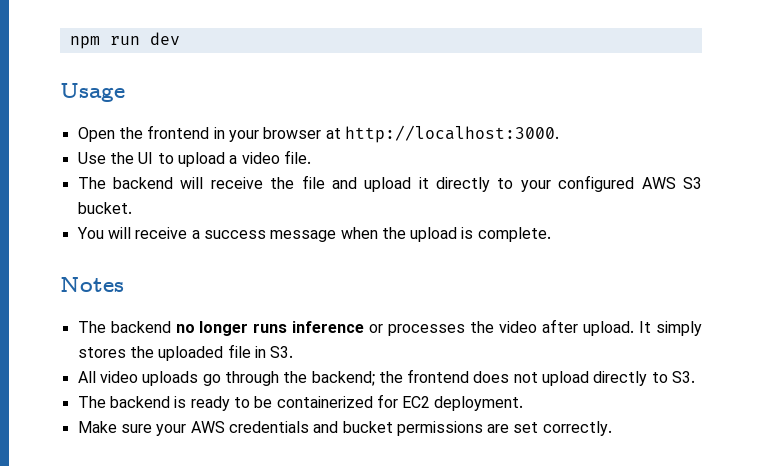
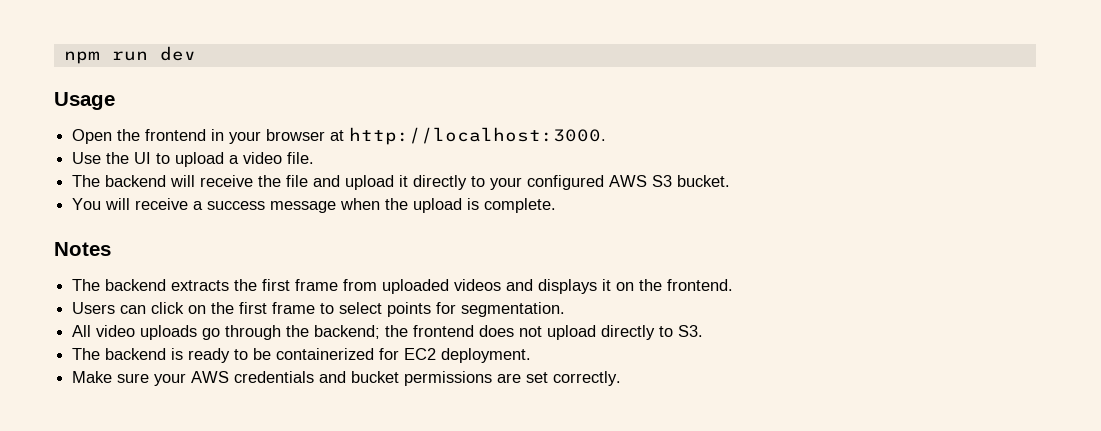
- The backend no longer runs inference or processes the video after upload. It simply stores the uploaded file in S3.
+ The backend extracts the first frame from uploaded videos and displays it on the frontend.
+ Users can click on the first frame to select points for segmentation.

